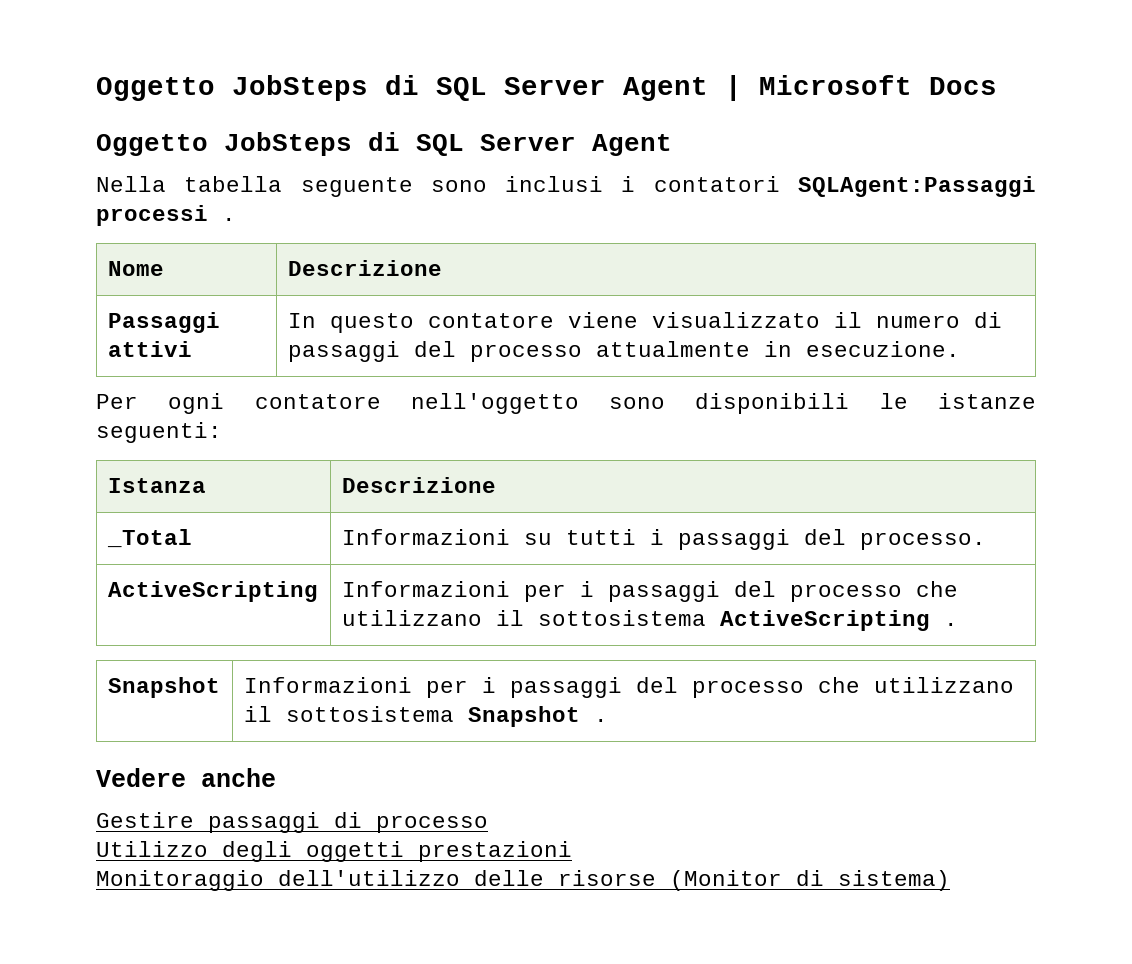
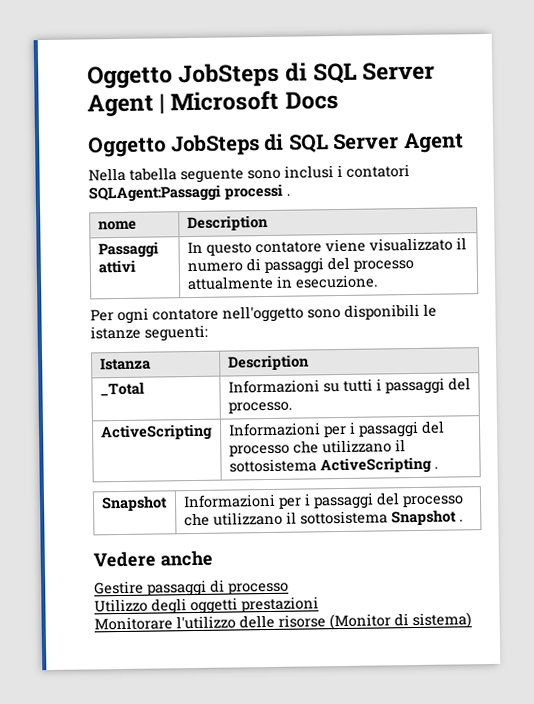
- Nome | Descrizione
+ nome | Description
- Istanza | Descrizione
+ Istanza | Description
- Monitoraggio dell'utilizzo delle risorse (Monitor di sistema)
+ Monitorare l'utilizzo delle risorse (Monitor di sistema)

